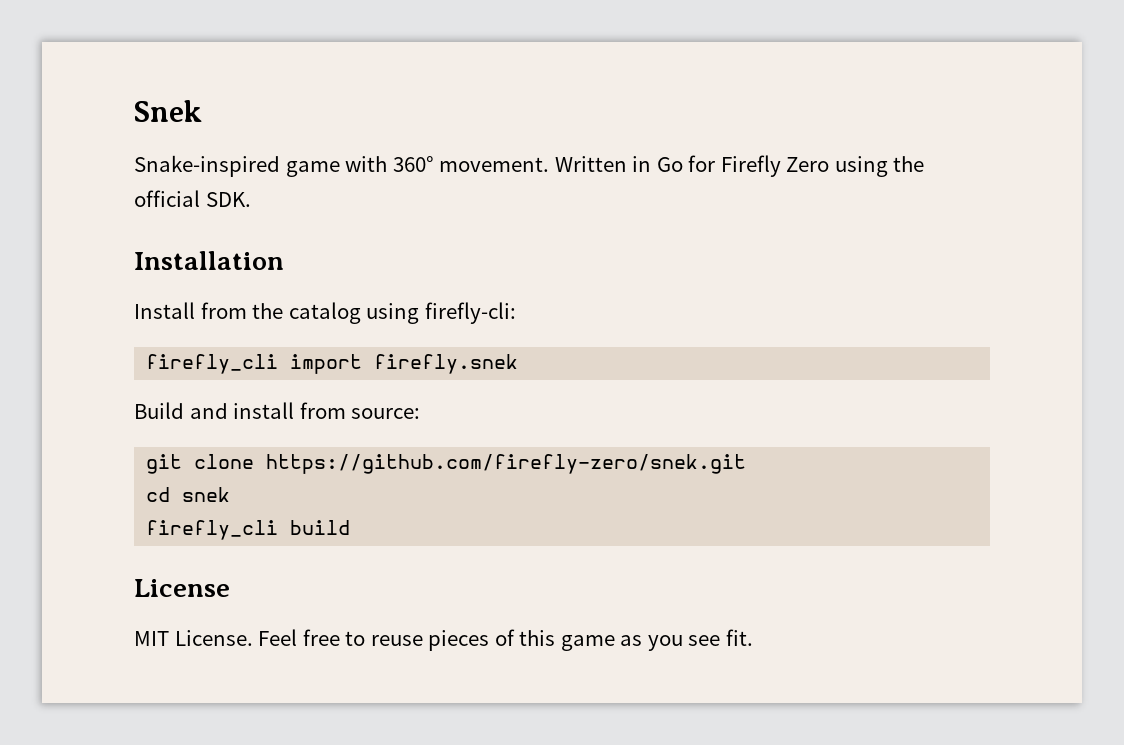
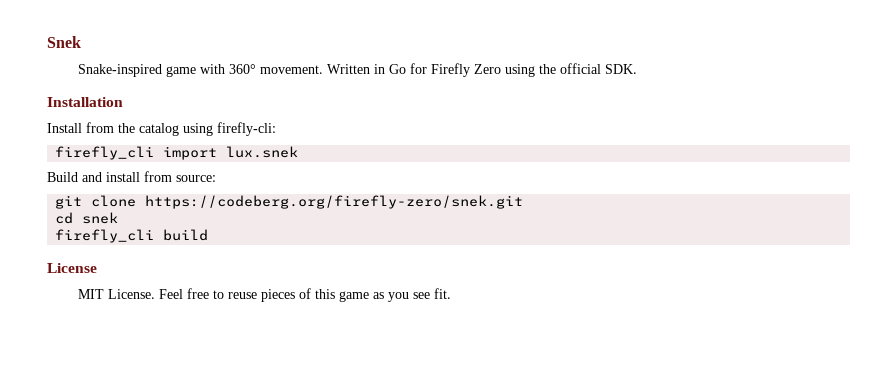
- firefly_cli import firefly.snek
+ firefly_cli import lux.snek
- git clone https://github.com/firefly-zero/snek.git
+ git clone https://codeberg.org/firefly-zero/snek.git

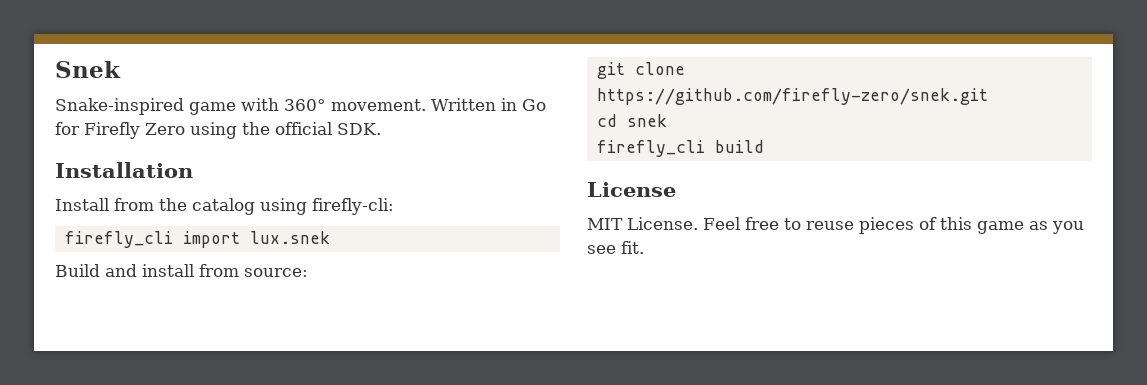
- git clone https://codeberg.org/firefly-zero/snek.git
+ git clone https://github.com/firefly-zero/snek.git

